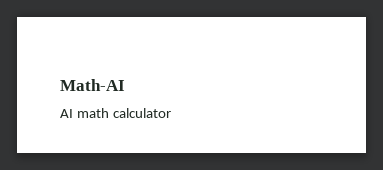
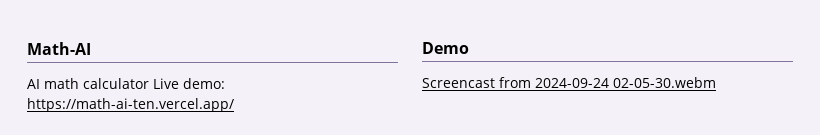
- AI math calculator
+ AI math calculator Live demo: https://math-ai-ten.vercel.app/
+ Demo
+ Screencast from 2024-09-24 02-05-30.webm

